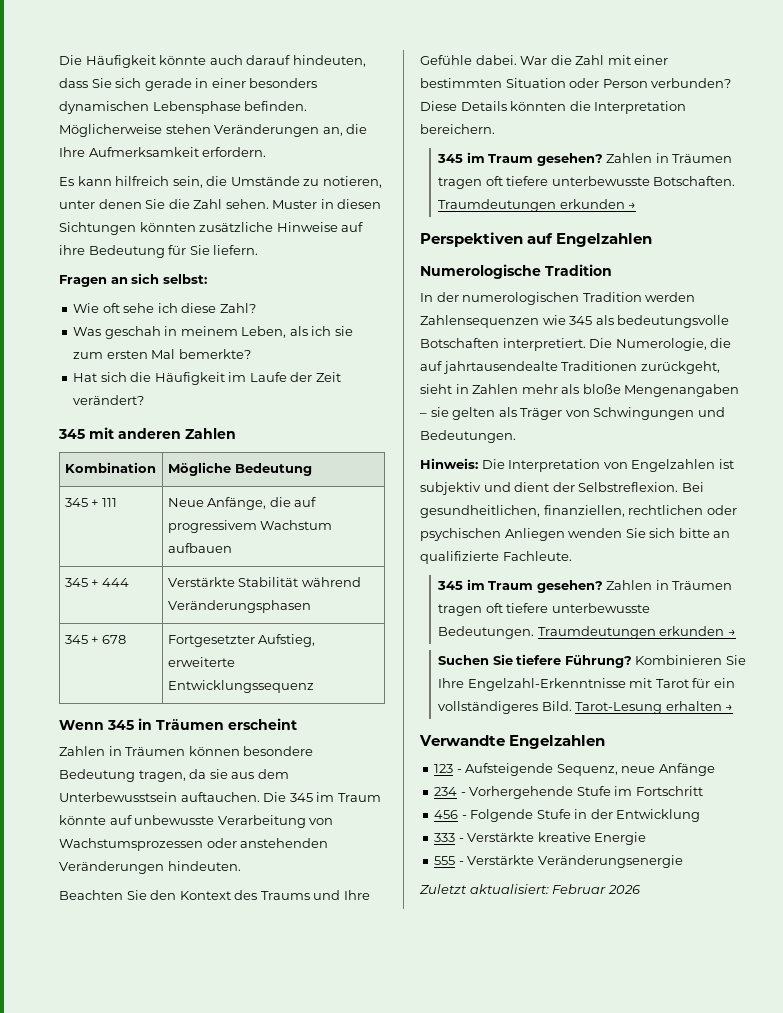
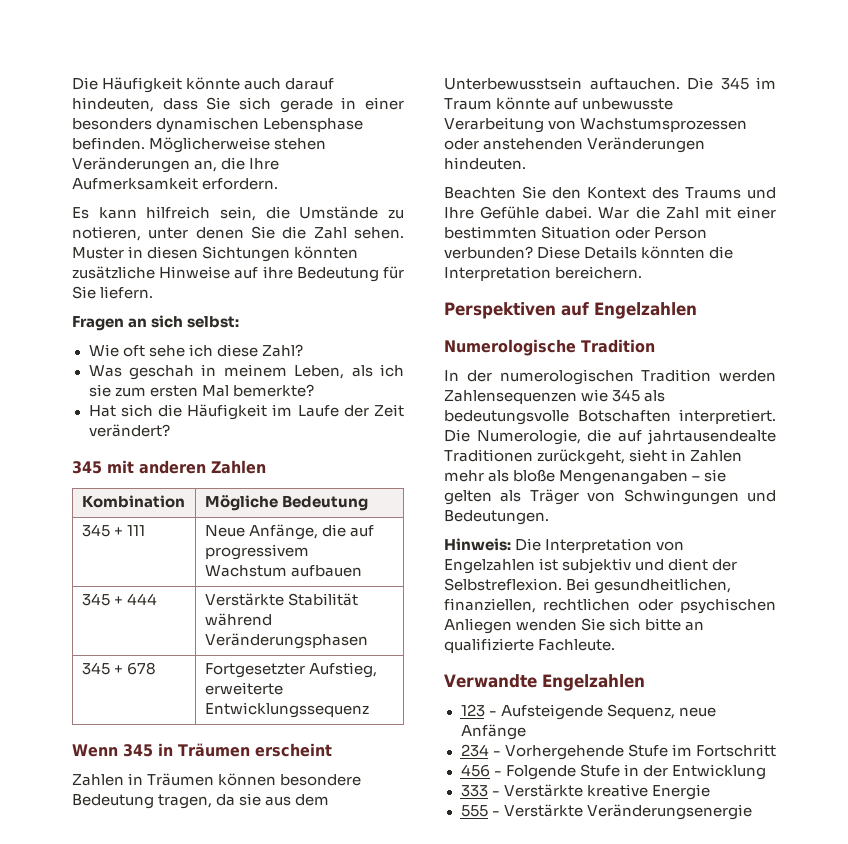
- 345 im Traum gesehen? Zahlen in Träumen tragen oft tiefere unterbewusste Botschaften. Traumdeutungen erkunden →
- 345 im Traum gesehen? Zahlen in Träumen tragen oft tiefere unterbewusste Bedeutungen. Traumdeutungen erkunden →
- Suchen Sie tiefere Führung? Kombinieren Sie Ihre Engelzahl-Erkenntnisse mit Tarot für ein vollständigeres Bild. Tarot-Lesung erhalten →
- Zuletzt aktualisiert: Februar 2026

